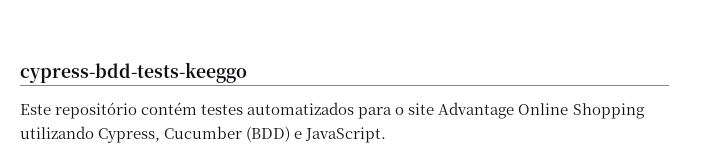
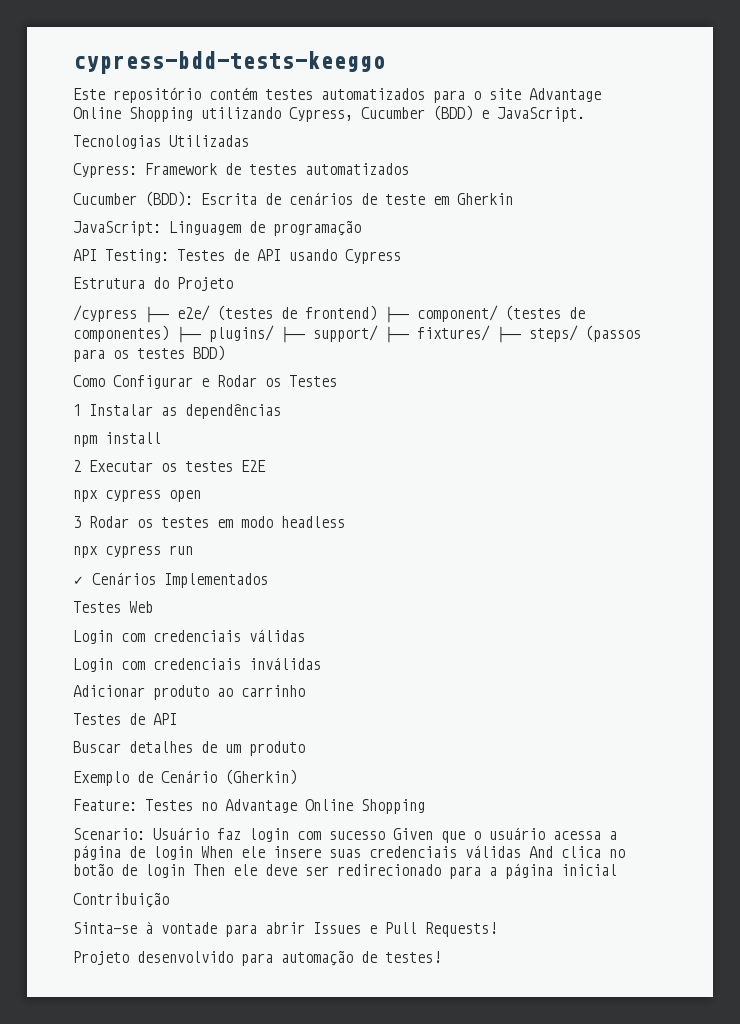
+ Tecnologias Utilizadas
+ Cypress: Framework de testes automatizados
+ Cucumber (BDD): Escrita de cenários de teste em Gherkin
+ JavaScript: Linguagem de programação
+ API Testing: Testes de API usando Cypress
+ Estrutura do Projeto
+ /cypress ├── e2e/ (testes de frontend) ├── component/ (testes de componentes) ├── plugins/ ├── support/ ├── fixtures/ ├── steps/ (passos para os testes BDD)
+ Como Configurar e Rodar os Testes
+ 1 Instalar as dependências
+ npm install
+ 2 Executar os testes E2E
+ npx cypress open
+ 3 Rodar os testes em modo headless
+ npx cypress run
+ ✓ Cenários Implementados
+ Testes Web
+ Login com credenciais válidas
+ Login com credenciais inválidas
+ Adicionar produto ao carrinho
+ Testes de API
+ Buscar detalhes de um produto
+ Exemplo de Cenário (Gherkin)
+ Feature: Testes no Advantage Online Shopping
+ Scenario: Usuário faz login com sucesso Given que o usuário acessa a página de login When ele insere suas credenciais válidas And clica no botão de login Then ele deve ser redirecionado para a página inicial
+ Contribuição
+ Sinta-se à vontade para abrir Issues e Pull Requests!
+ Projeto desenvolvido para automação de testes!

